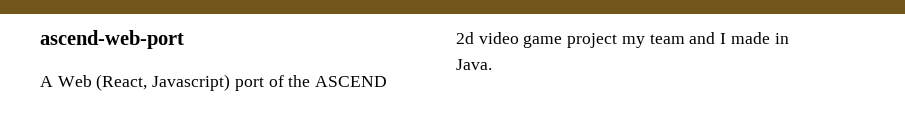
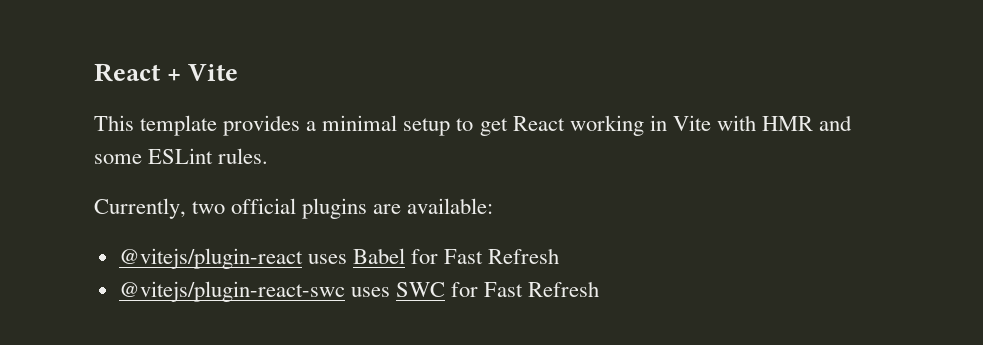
- ascend-web-port
- A Web (React, Javascript) port of the ASCEND 2d video game project my team and I made in Java.
+ React + Vite
+ This template provides a minimal setup to get React working in Vite with HMR and some ESLint rules.
+ Currently, two official plugins are available:
+ @vitejs/plugin-react uses Babel for Fast Refresh
+ @vitejs/plugin-react-swc uses SWC for Fast Refresh

